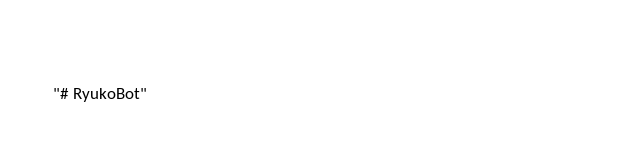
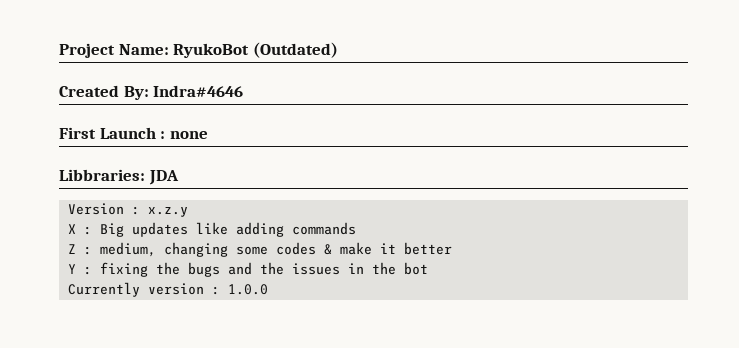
- "# RyukoBot"
+ Project Name: RyukoBot (Outdated)
+ Created By: Indra#4646
+ First Launch : none
+ Libbraries: JDA
+ Version : x.z.y
+ X : Big updates like adding commands
+ Z : medium, changing some codes & make it better
+ Y : fixing the bugs and the issues in the bot
+ Currently version : 1.0.0

